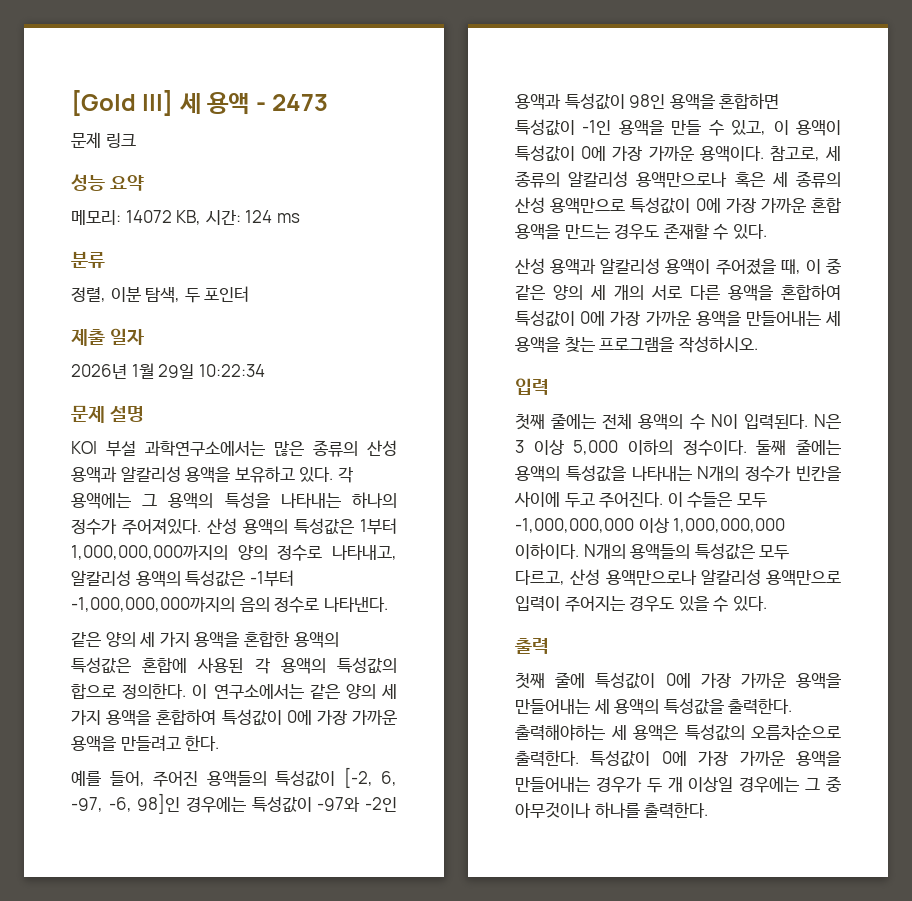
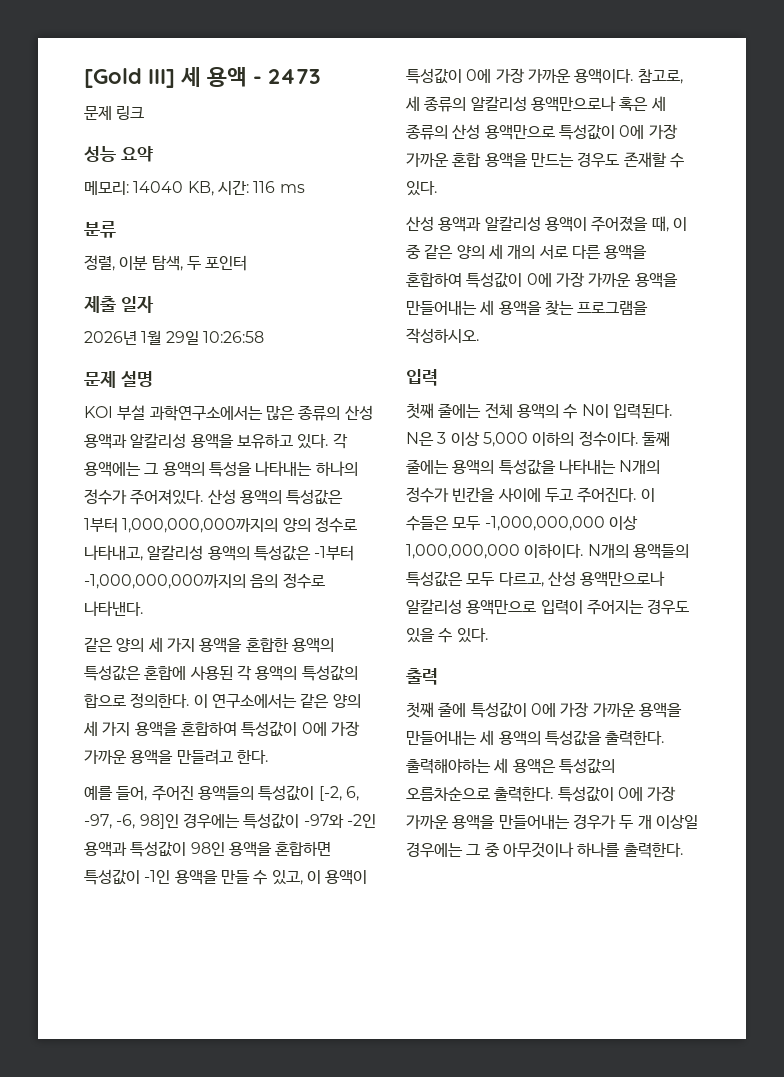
- 메모리: 14072 KB, 시간: 124 ms
+ 메모리: 14040 KB, 시간: 116 ms
- 2026년 1월 29일 10:22:34
+ 2026년 1월 29일 10:26:58

